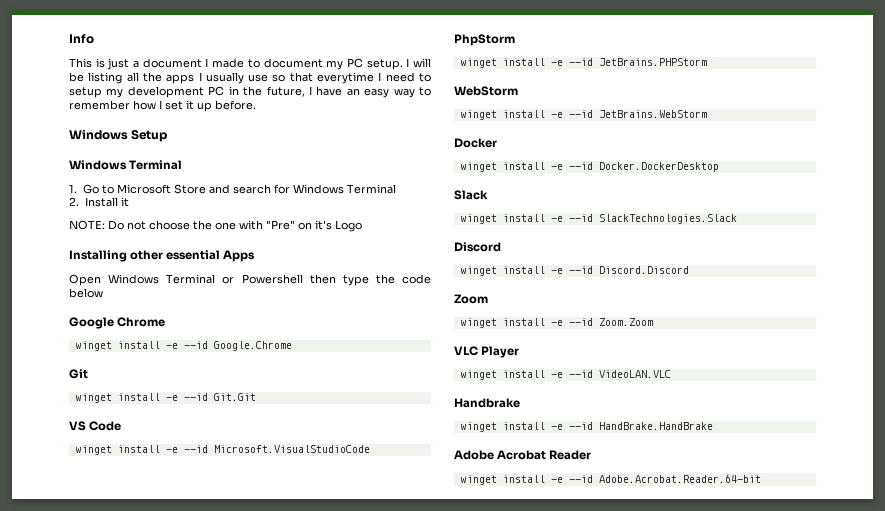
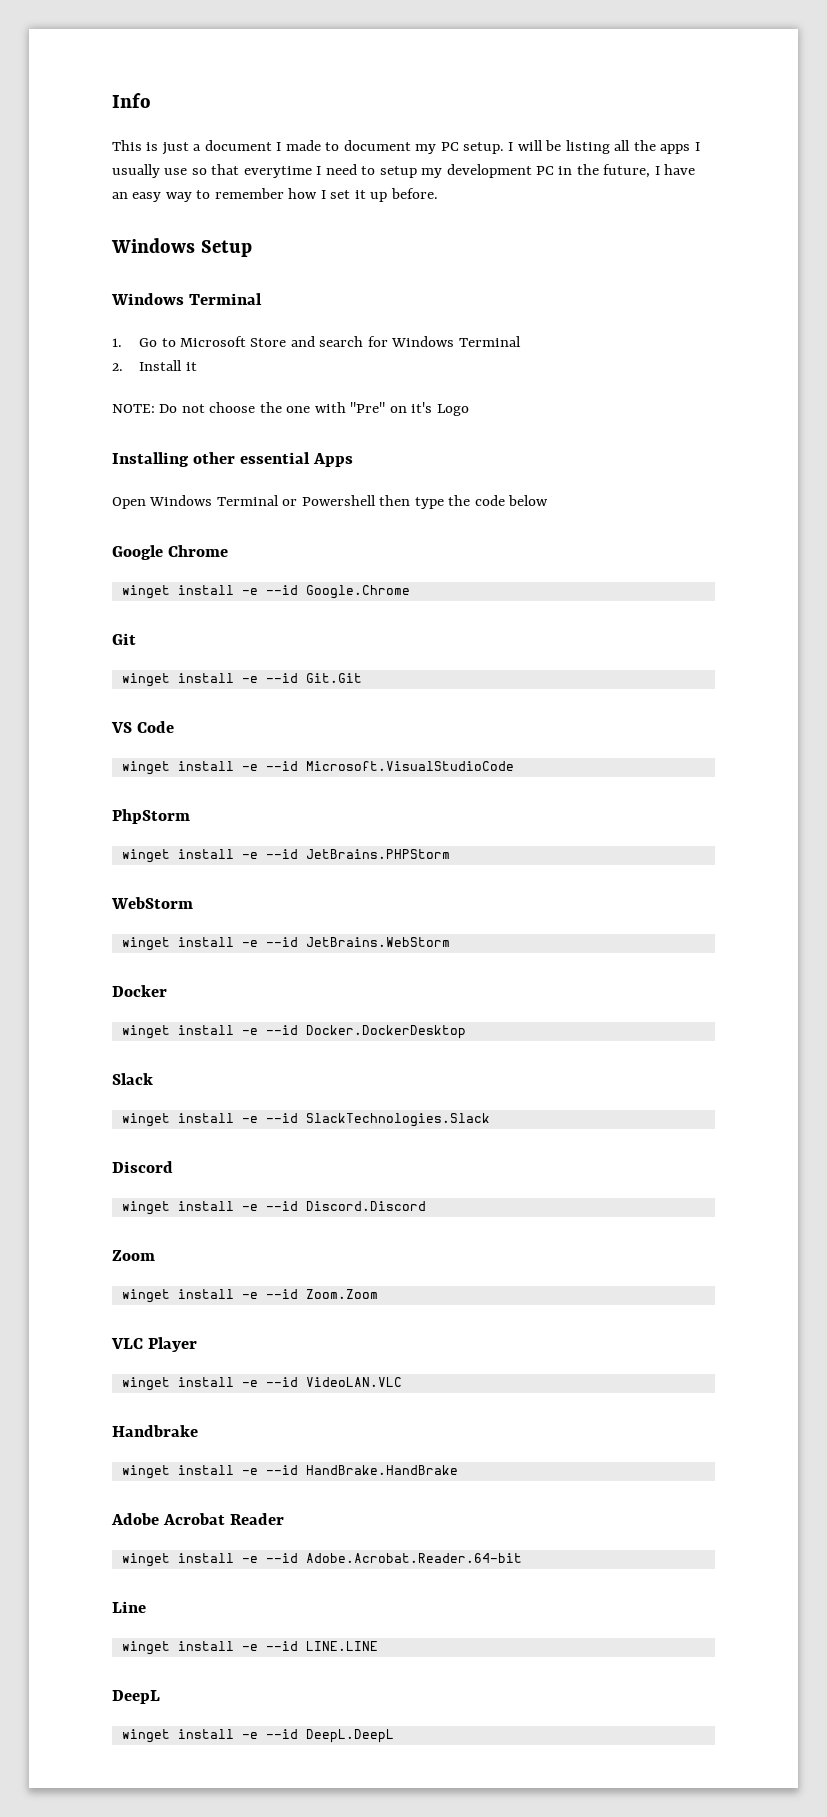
+ Line
+ winget install -e --id LINE.LINE
+ DeepL
+ winget install -e --id DeepL.DeepL

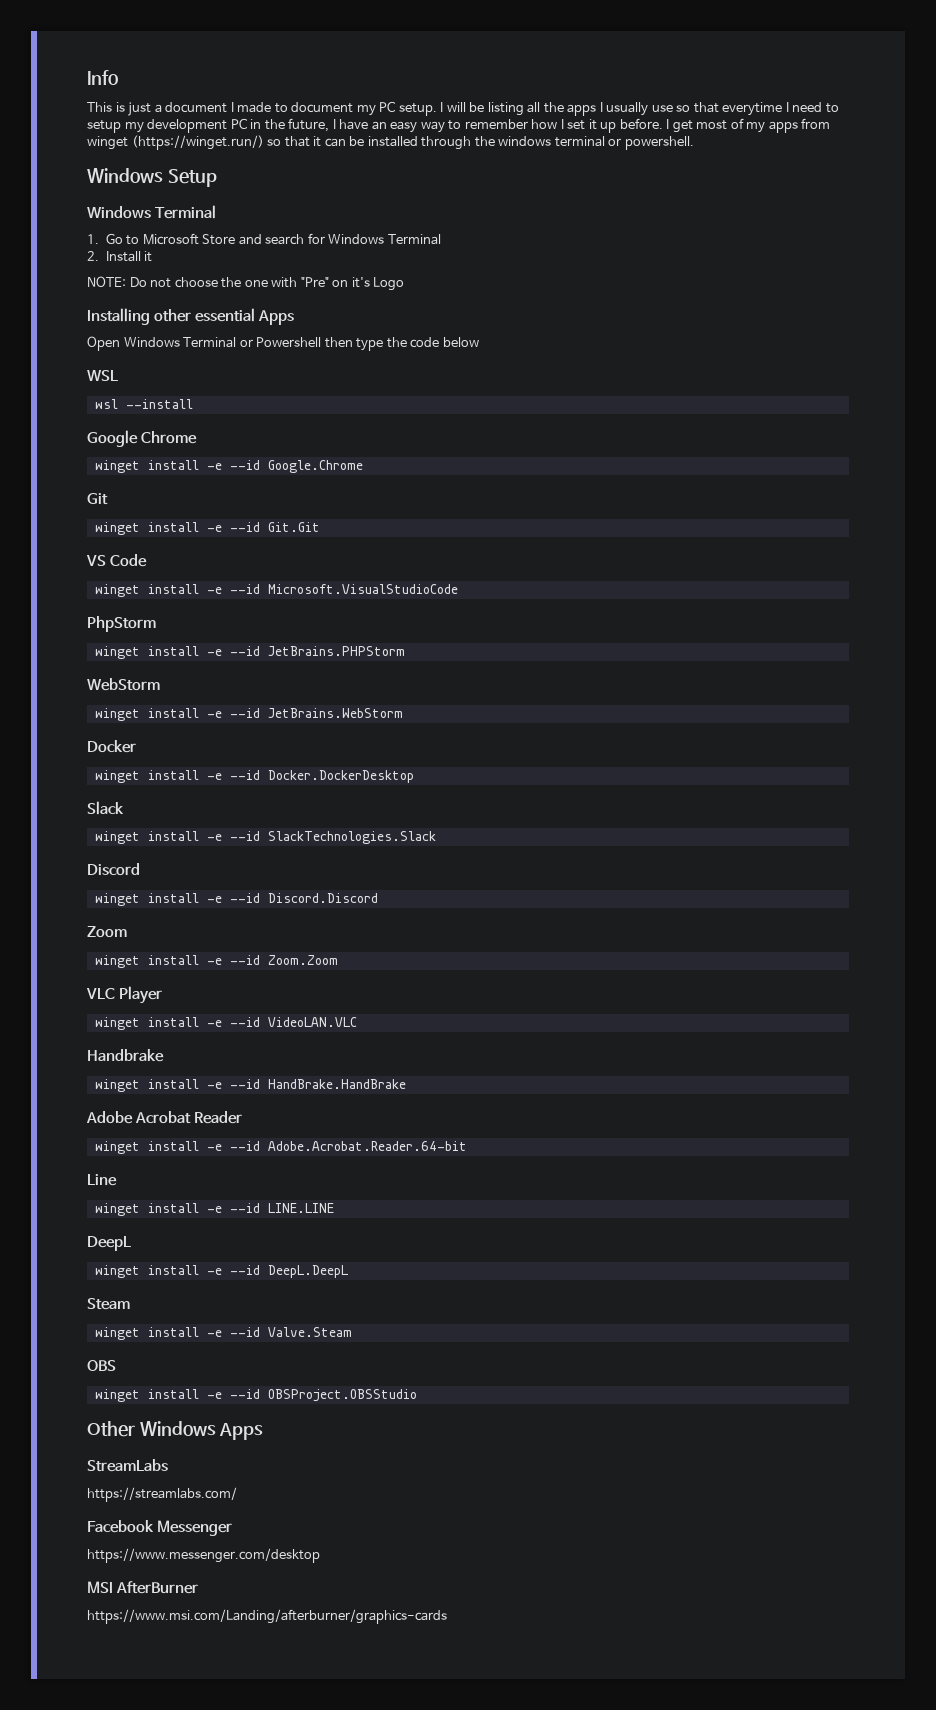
+ I get most of my apps from winget (https://winget.run/) so that it can be installed through the windows terminal or powershell.
+ WSL
+ wsl --install
+ Steam
+ winget install -e --id Valve.Steam
+ OBS
+ winget install -e --id OBSProject.OBSStudio
+ Other Windows Apps
+ StreamLabs
+ https://streamlabs.com/
+ Facebook Messenger
+ https://www.messenger.com/desktop
+ MSI AfterBurner
+ https://www.msi.com/Landing/afterburner/graphics-cards

